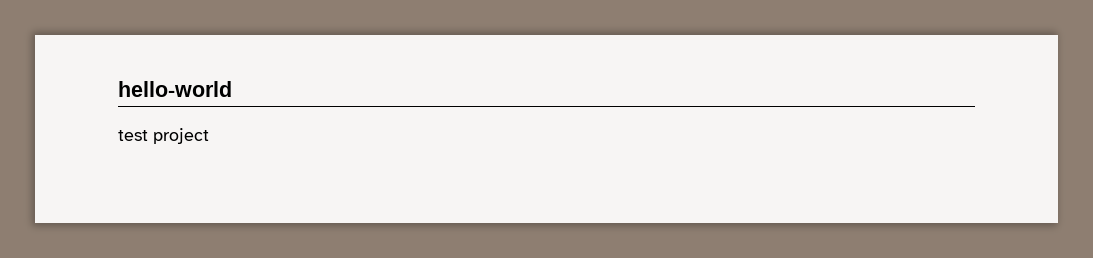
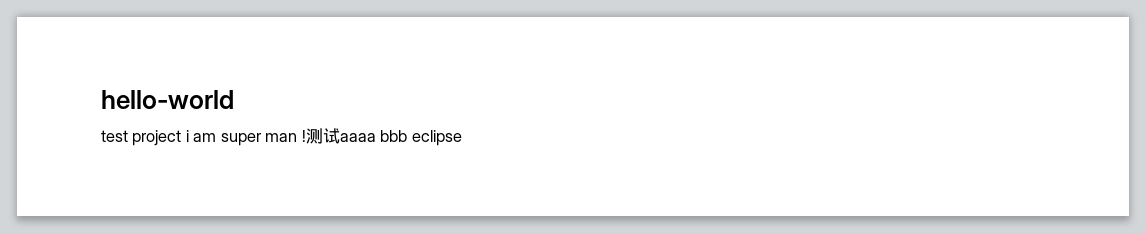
- test project
+ test project i am super man !测试aaaa bbb eclipse

